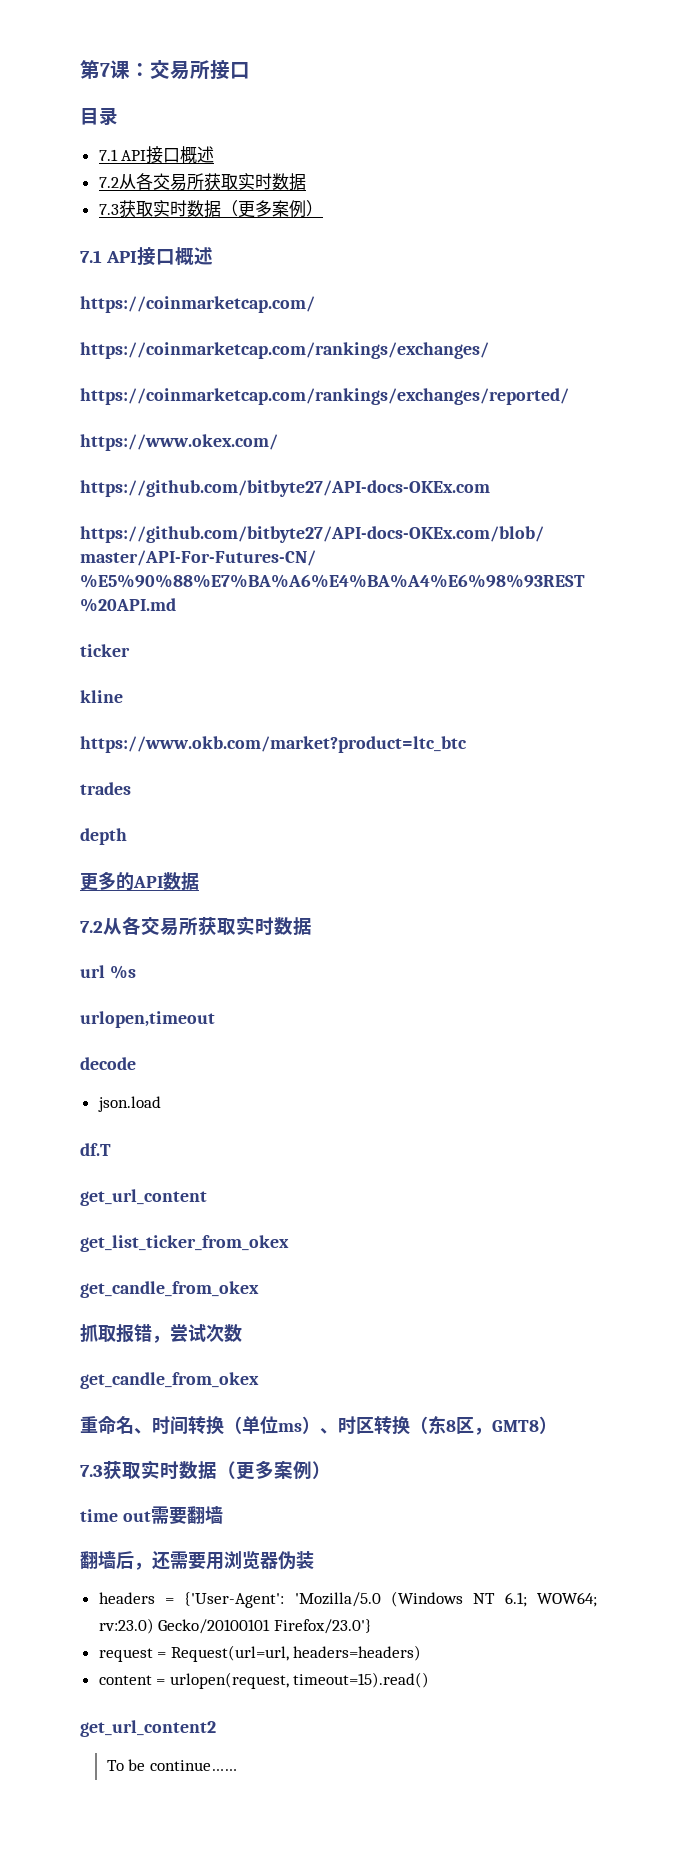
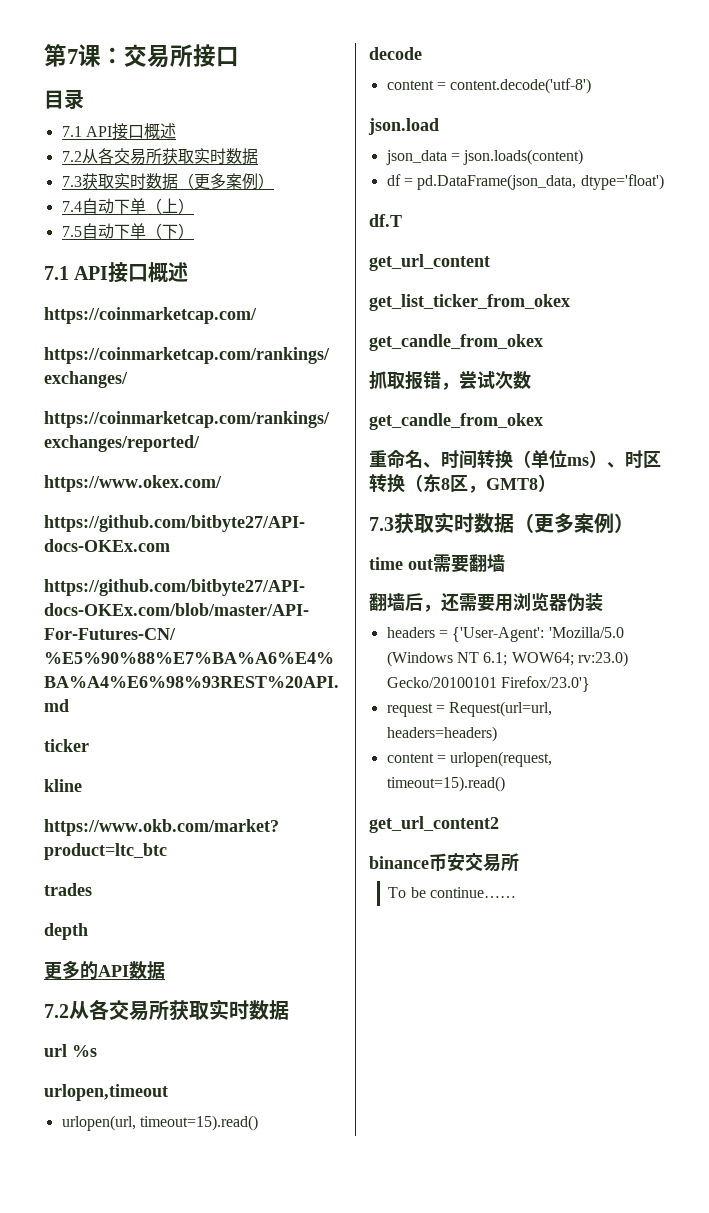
+ 7.4自动下单（上）
+ 7.5自动下单（下）
+ urlopen(url, timeout=15).read()
+ content = content.decode('utf-8')
  json.load
+ json_data = json.loads(content)
+ df = pd.DataFrame(json_data, dtype='float')
+ binance币安交易所

